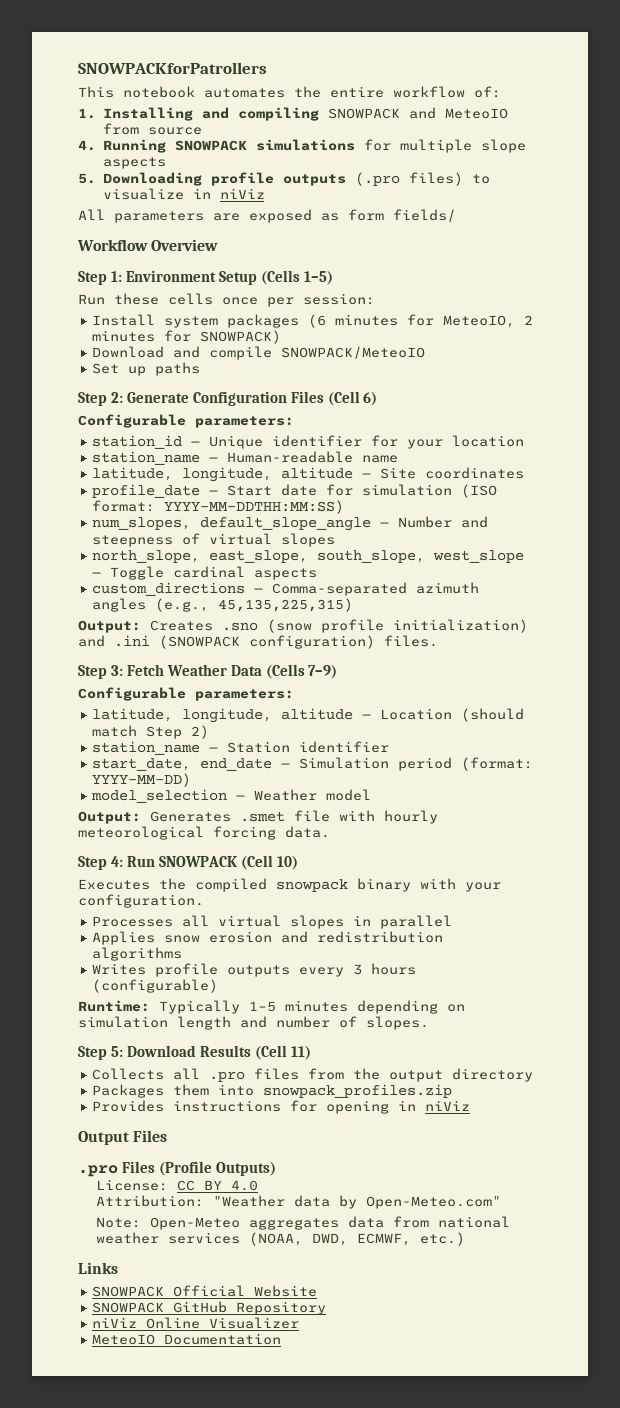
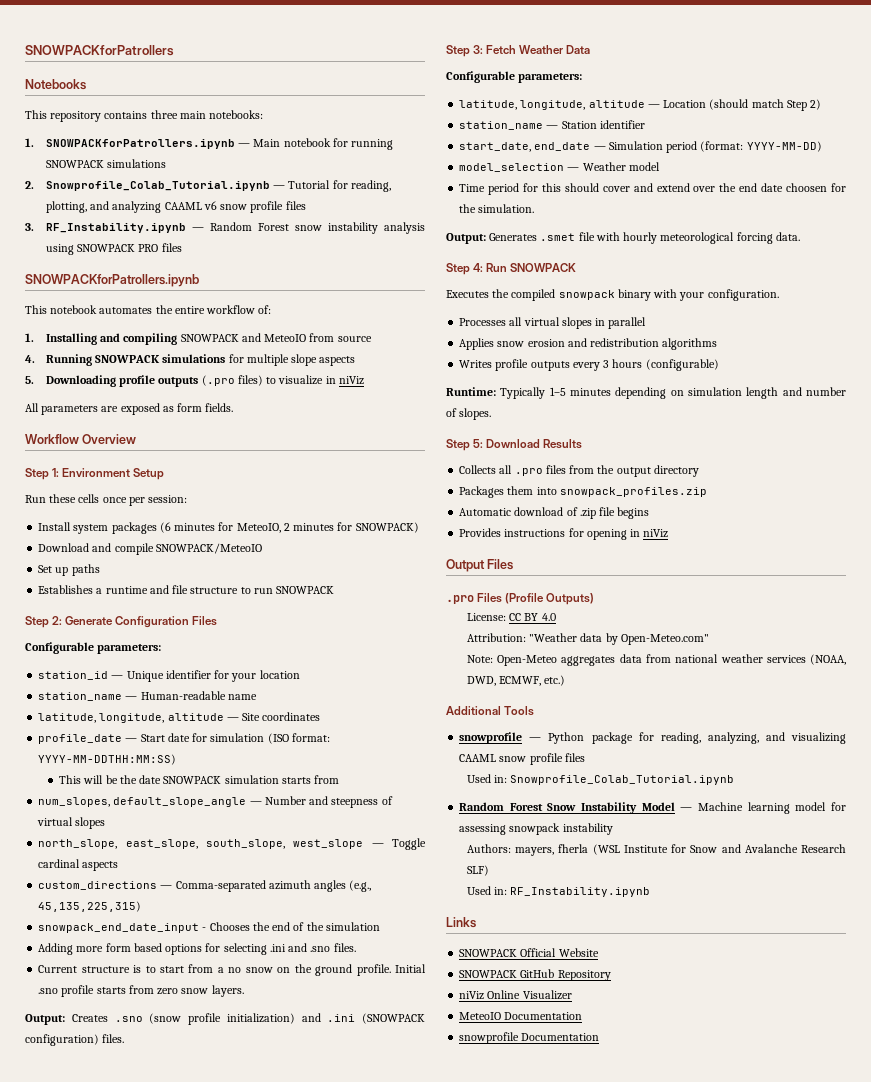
+ Notebooks
+ This repository contains three main notebooks:
+ 1. SNOWPACKforPatrollers.ipynb — Main notebook for running SNOWPACK simulations
+ 2. Snowprofile_Colab_Tutorial.ipynb — Tutorial for reading, plotting, and analyzing CAAML v6 snow profile files
+ 3. RF_Instability.ipynb — Random Forest snow instability analysis using SNOWPACK PRO files
+ SNOWPACKforPatrollers.ipynb
- All parameters are exposed as form fields/
+ All parameters are exposed as form fields.
- Step 1: Environment Setup (Cells 1–5)
+ Step 1: Environment Setup
+ Establishes a runtime and file structure to run SNOWPACK
- Step 2: Generate Configuration Files (Cell 6)
+ Step 2: Generate Configuration Files
+ This will be the date SNOWPACK simulation starts from
+ snowpack_end_date_input - Chooses the end of the simulation
+ Adding more form based options for selecting .ini and .sno files.
+ Current structure is to start from a no snow on the ground profile. Initial .sno profile starts from zero snow layers.
- Step 3: Fetch Weather Data (Cells 7–9)
+ Step 3: Fetch Weather Data
+ Time period for this should cover and extend over the end date choosen for the simulation.
- Step 4: Run SNOWPACK (Cell 10)
+ Step 4: Run SNOWPACK
- Step 5: Download Results (Cell 11)
+ Step 5: Download Results
+ Automatic download of .zip file begins
+ Additional Tools
+ snowprofile — Python package for reading, analyzing, and visualizing CAAML snow profile files
+ Used in: Snowprofile_Colab_Tutorial.ipynb
+ Random Forest Snow Instability Model — Machine learning model for assessing snowpack instability
+ Authors: mayers, fherla (WSL Institute for Snow and Avalanche Research SLF)
+ Used in: RF_Instability.ipynb
+ snowprofile Documentation

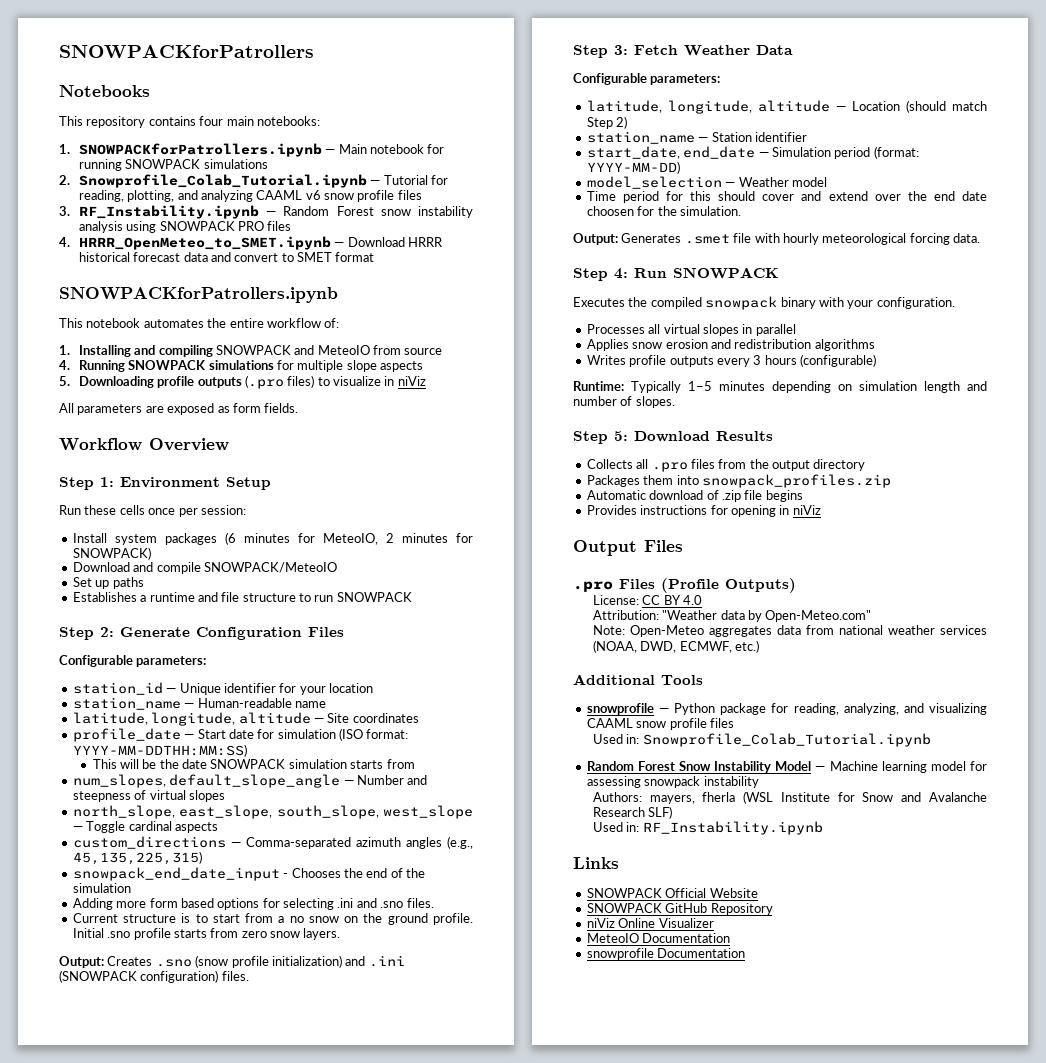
- This repository contains three main notebooks:
+ This repository contains four main notebooks:
+ 4. HRRR_OpenMeteo_to_SMET.ipynb — Download HRRR historical forecast data and convert to SMET format

